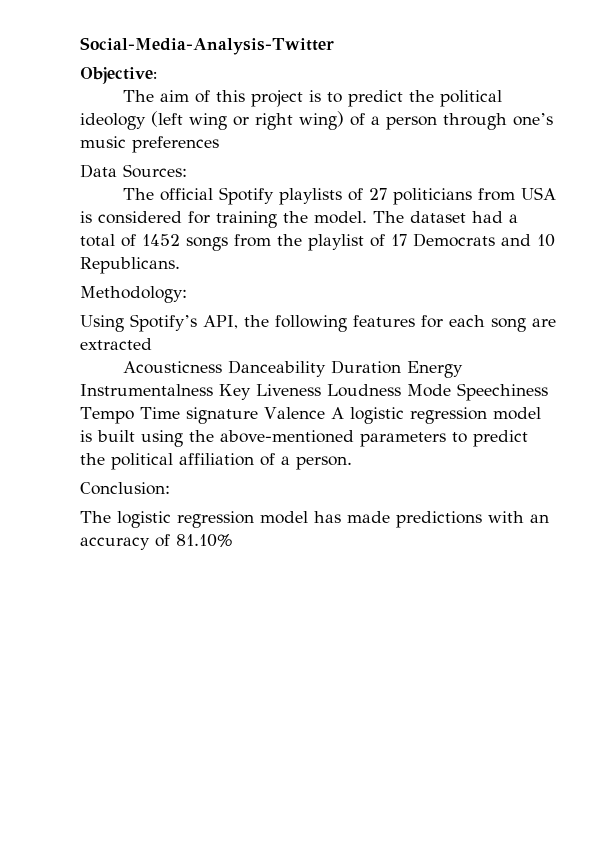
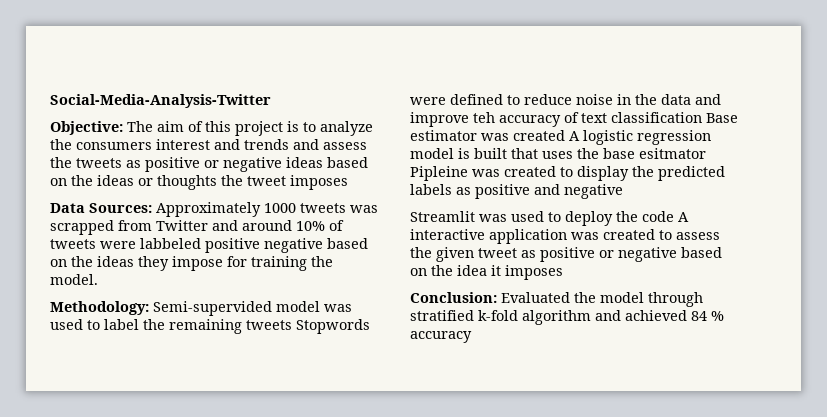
- Objective:
- The aim of this project is to predict the political ideology (left wing or right wing) of a person through one’s music preferences
- Data Sources:
- The official Spotify playlists of 27 politicians from USA is considered for training the model. The dataset had a total of 1452 songs from the playlist of 17 Democrats and 10 Republicans.
- Methodology:
- Using Spotify’s API, the following features for each song are extracted
- Acousticness Danceability Duration Energy Instrumentalness Key Liveness Loudness Mode Speechiness Tempo Time signature Valence A logistic regression model is built using the above-mentioned parameters to predict the political affiliation of a person.
- Conclusion:
- The logistic regression model has made predictions with an accuracy of 81.10%
+ Objective: The aim of this project is to analyze the consumers interest and trends and assess the tweets as positive or negative ideas based on the ideas or thoughts the tweet imposes
+ Data Sources: Approximately 1000 tweets was scrapped from Twitter and around 10% of tweets were labbeled positive negative based on the ideas they impose for training the model.
+ Methodology: Semi-supervided model was used to label the remaining tweets Stopwords were defined to reduce noise in the data and improve teh accuracy of text classification Base estimator was created A logistic regression model is built that uses the base esitmator Pipleine was created to display the predicted labels as positive and negative
+ Streamlit was used to deploy the code A interactive application was created to assess the given tweet as positive or negative based on the idea it imposes
+ Conclusion: Evaluated the model through stratified k-fold algorithm and achieved 84 % accuracy

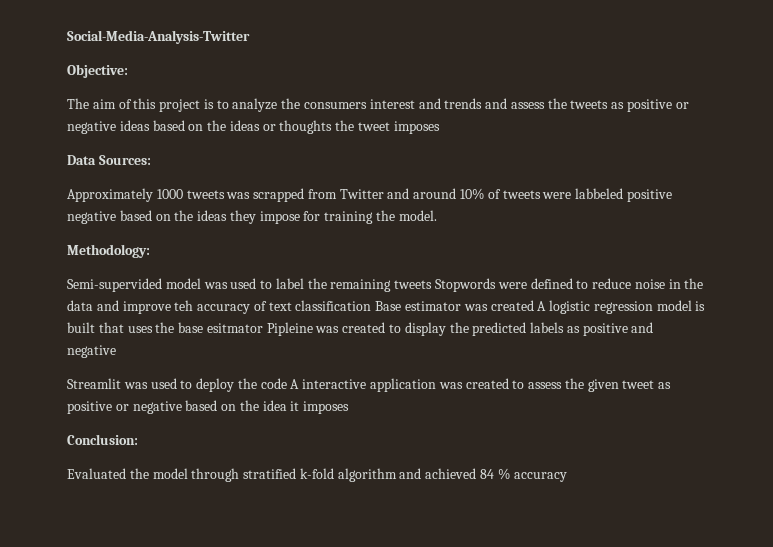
- Objective: The aim of this project is to analyze the consumers interest and trends and assess the tweets as positive or negative ideas based on the ideas or thoughts the tweet imposes
+ Objective:
+ The aim of this project is to analyze the consumers interest and trends and assess the tweets as positive or negative ideas based on the ideas or thoughts the tweet imposes
- Data Sources: Approximately 1000 tweets was scrapped from Twitter and around 10% of tweets were labbeled positive negative based on the ideas they impose for training the model.
+ Data Sources:
+ Approximately 1000 tweets was scrapped from Twitter and around 10% of tweets were labbeled positive negative based on the ideas they impose for training the model.
- Methodology: Semi-supervided model was used to label the remaining tweets Stopwords were defined to reduce noise in the data and improve teh accuracy of text classification Base estimator was created A logistic regression model is built that uses the base esitmator Pipleine was created to display the predicted labels as positive and negative
+ Methodology:
+ Semi-supervided model was used to label the remaining tweets Stopwords were defined to reduce noise in the data and improve teh accuracy of text classification Base estimator was created A logistic regression model is built that uses the base esitmator Pipleine was created to display the predicted labels as positive and negative
- Conclusion: Evaluated the model through stratified k-fold algorithm and achieved 84 % accuracy
+ Conclusion:
+ Evaluated the model through stratified k-fold algorithm and achieved 84 % accuracy

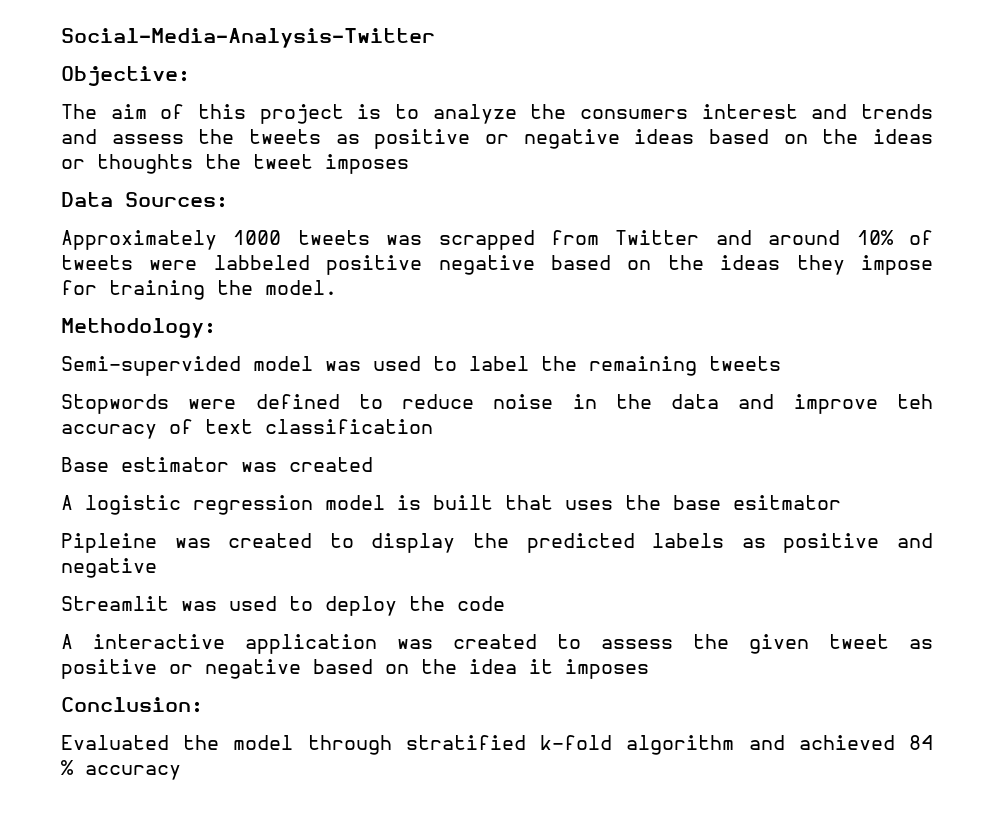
- Semi-supervided model was used to label the remaining tweets Stopwords were defined to reduce noise in the data and improve teh accuracy of text classification Base estimator was created A logistic regression model is built that uses the base esitmator Pipleine was created to display the predicted labels as positive and negative
+ Semi-supervided model was used to label the remaining tweets
+ Stopwords were defined to reduce noise in the data and improve teh accuracy of text classification
+ Base estimator was created
+ A logistic regression model is built that uses the base esitmator
+ Pipleine was created to display the predicted labels as positive and negative
- Streamlit was used to deploy the code A interactive application was created to assess the given tweet as positive or negative based on the idea it imposes
+ Streamlit was used to deploy the code
+ A interactive application was created to assess the given tweet as positive or negative based on the idea it imposes

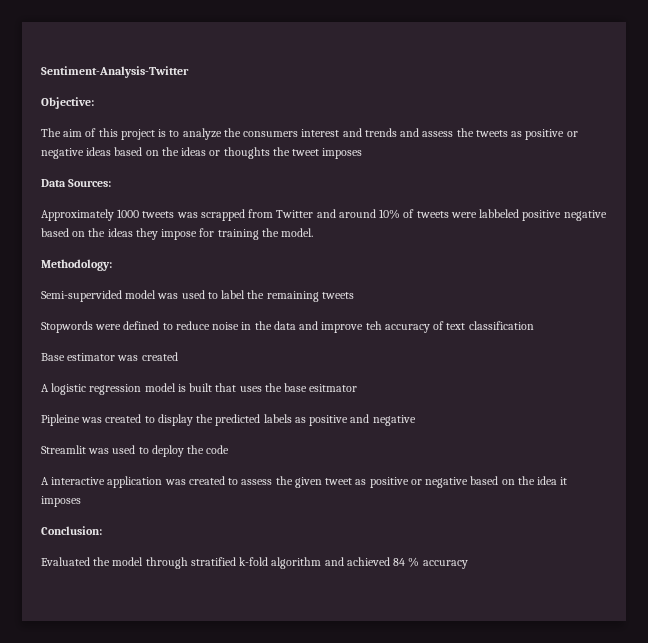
- Social-Media-Analysis-Twitter
+ Sentiment-Analysis-Twitter

